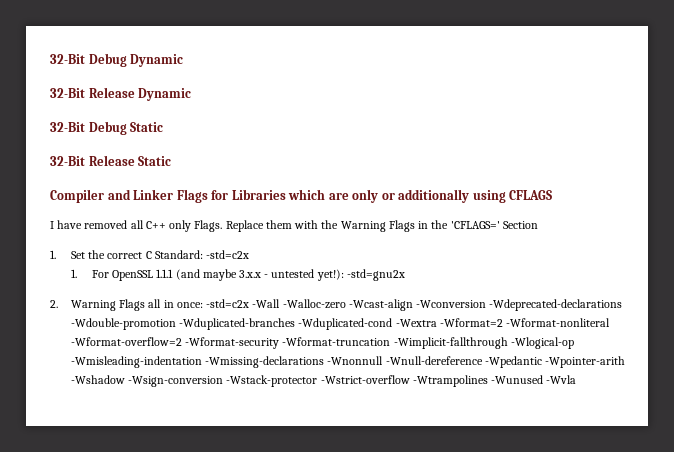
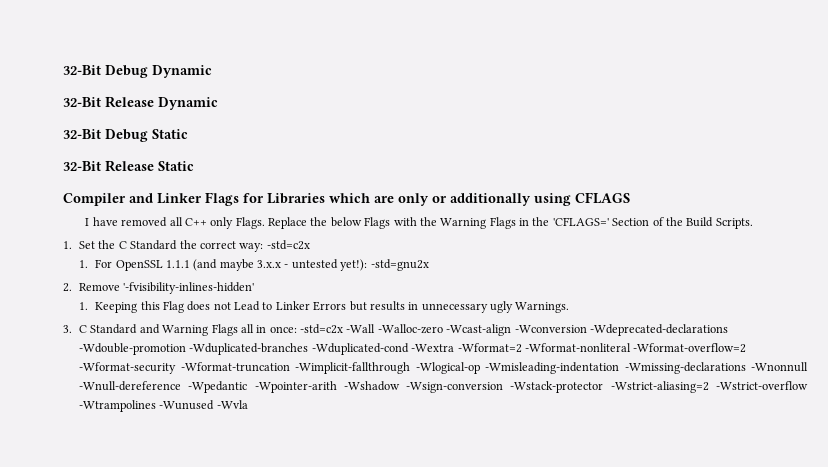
- Replace them with the Warning Flags in the 'CFLAGS=' Section
+ Replace the below Flags with the Warning Flags in the 'CFLAGS=' Section of the Build Scripts.
- 1. Set the correct C Standard: -std=c2x
+ 1. Set the C Standard the correct way: -std=c2x
- 2. Warning Flags all in once: -std=c2x -Wall -Walloc-zero -Wcast-align -Wconversion -Wdeprecated-declarations -Wdouble-promotion -Wduplicated-branches -Wduplicated-cond -Wextra -Wformat=2 -Wformat-nonliteral -Wformat-overflow=2 -Wformat-security -Wformat-truncation -Wimplicit-fallthrough -Wlogical-op -Wmisleading-indentation -Wmissing-declarations -Wnonnull -Wnull-dereference -Wpedantic -Wpointer-arith -Wshadow -Wsign-conversion -Wstack-protector -Wstrict-overflow -Wtrampolines -Wunused -Wvla
+ 2. Remove '-fvisibility-inlines-hidden'
+ 1. Keeping this Flag does not Lead to Linker Errors but results in unnecessary ugly Warnings.
+ 3. C Standard and Warning Flags all in once: -std=c2x -Wall -Walloc-zero -Wcast-align -Wconversion -Wdeprecated-declarations -Wdouble-promotion -Wduplicated-branches -Wduplicated-cond -Wextra -Wformat=2 -Wformat-nonliteral -Wformat-overflow=2 -Wformat-security -Wformat-truncation -Wimplicit-fallthrough -Wlogical-op -Wmisleading-indentation -Wmissing-declarations -Wnonnull -Wnull-dereference -Wpedantic -Wpointer-arith -Wshadow -Wsign-conversion -Wstack-protector -Wstrict-aliasing=2 -Wstrict-overflow -Wtrampolines -Wunused -Wvla

